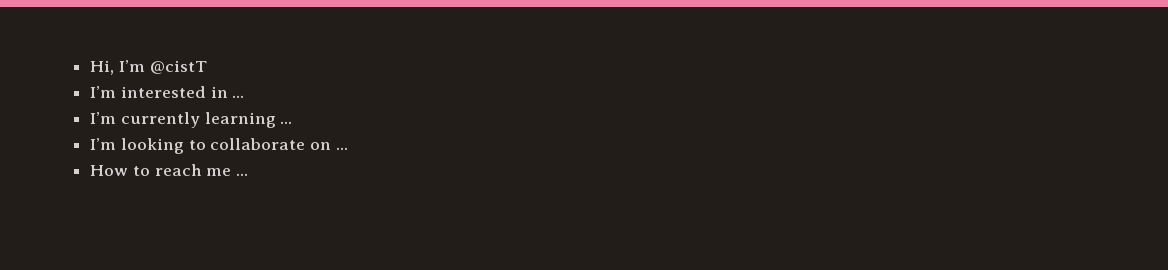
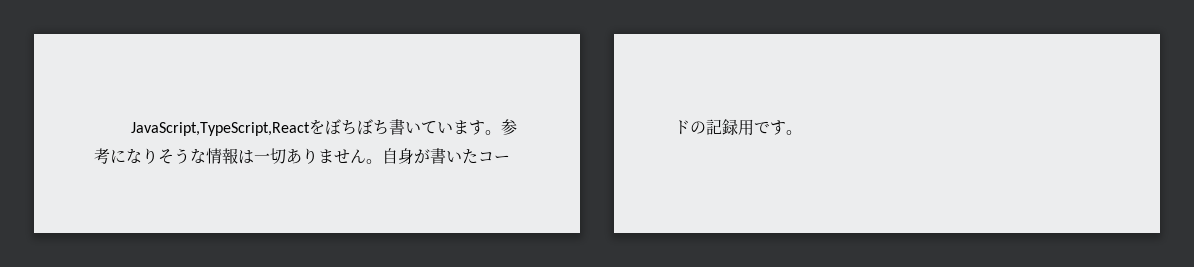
- Hi, I’m @cistT
- I’m interested in ...
- I’m currently learning ...
- I’m looking to collaborate on ...
- How to reach me ...
+ JavaScript,TypeScript,Reactをぼちぼち書いています。参考になりそうな情報は一切ありません。自身が書いたコードの記録用です。

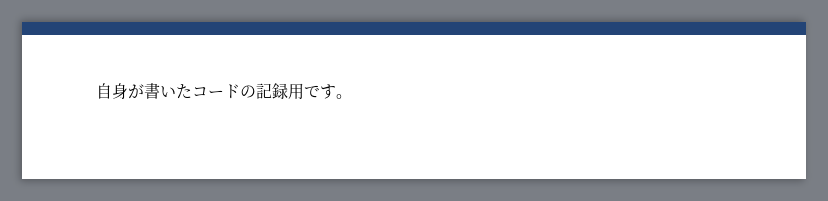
- JavaScript,TypeScript,Reactをぼちぼち書いています。参考になりそうな情報は一切ありません。

